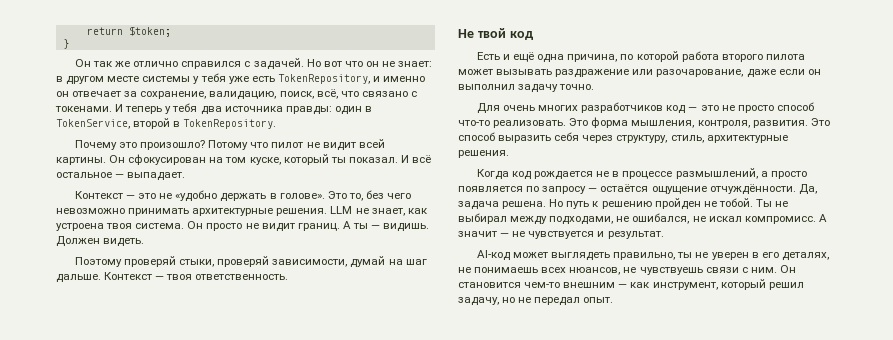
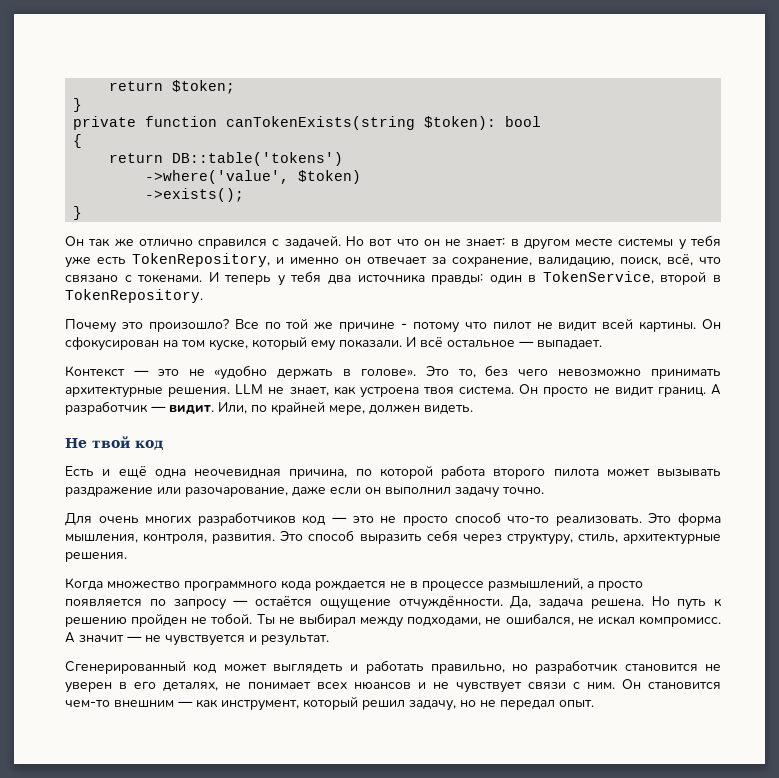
+ private function canTokenExists(string $token): bool
+ {
+ return DB::table('tokens')
+ ->where('value', $token)
+ ->exists();
+ }
- Потому что пилот не видит всей картины.
+ Все по той же причине - потому что пилот не видит всей картины.
- Он сфокусирован на том куске, который ты показал.
+ Он сфокусирован на том куске, который ему показали.
- А ты — видишь. Должен видеть.
- Поэтому проверяй стыки, проверяй зависимости, думай на шаг дальше. Контекст — твоя ответственность.
+ А разработчик — видит. Или, по крайней мере, должен видеть.
- Есть и ещё одна причина, по которой работа второго пилота может вызывать раздражение или разочарование, даже если он выполнил задачу точно.
+ Есть и ещё одна неочевидная причина, по которой работа второго пилота может вызывать раздражение или разочарование, даже если он выполнил задачу точно.
- Когда код рождается не в процессе размышлений, а просто появляется по запросу — остаётся ощущение отчуждённости.
+ Когда множество программного кода рождается не в процессе размышлений, а просто появляется по запросу — остаётся ощущение отчуждённости.
- AI-код может выглядеть правильно, ты не уверен в его деталях, не понимаешь всех нюансов, не чувствуешь связи с ним.
+ Сгенерированный код может выглядеть и работать правильно, но разработчик становится не уверен в его деталях, не понимает всех нюансов и не чувствует связи с ним.

